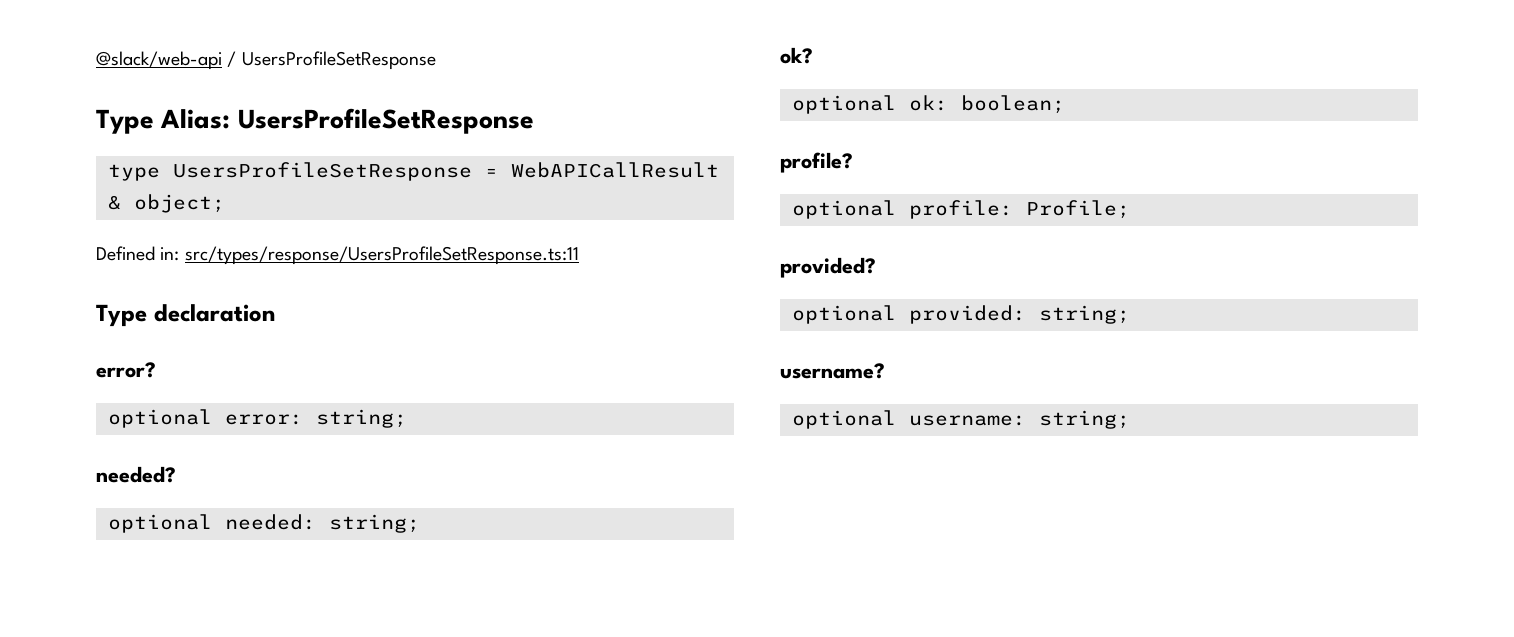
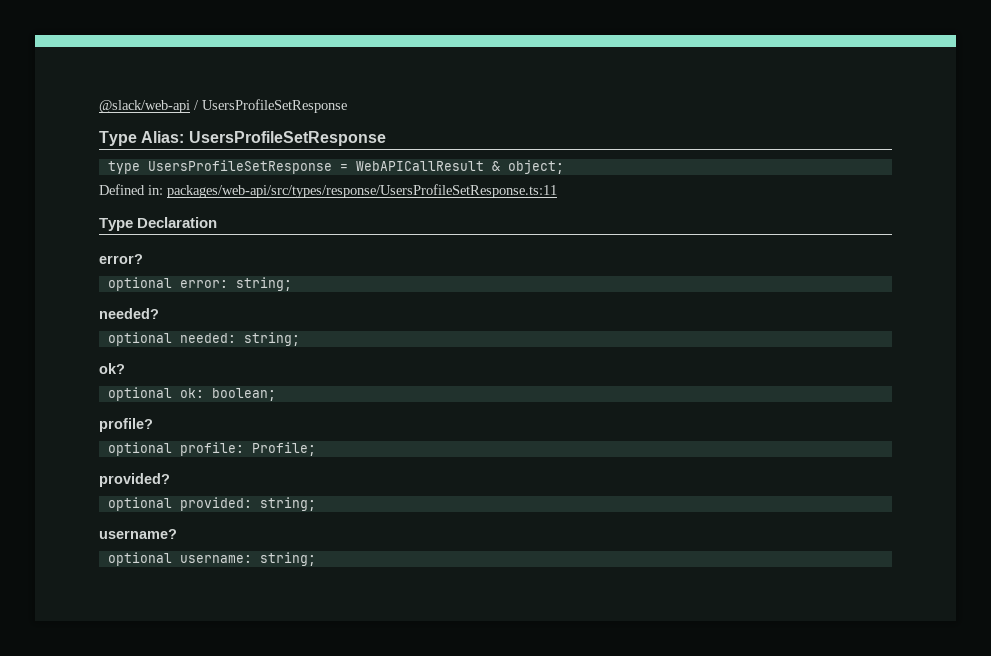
- Defined in: src/types/response/UsersProfileSetResponse.ts:11
- Type declaration
+ Defined in: packages/web-api/src/types/response/UsersProfileSetResponse.ts:11
+ Type Declaration

